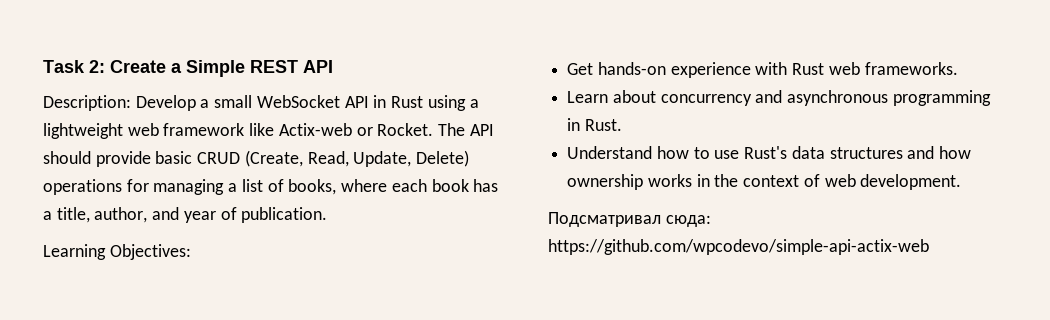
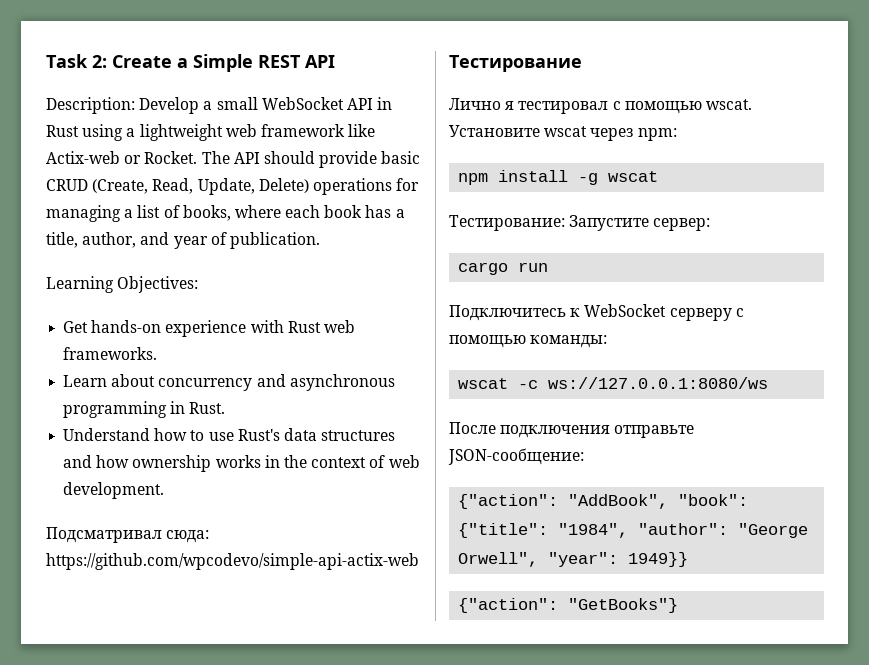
+ Тестирование
+ Лично я тестировал с помощью wscat. Установите wscat через npm:
+ npm install -g wscat
+ Тестирование: Запустите сервер:
+ cargo run
+ Подключитесь к WebSocket серверу с помощью команды:
+ wscat -c ws://127.0.0.1:8080/ws
+ После подключения отправьте JSON-сообщение:
+ {"action": "AddBook", "book": {"title": "1984", "author": "George Orwell", "year": 1949}}
+ {"action": "GetBooks"}

